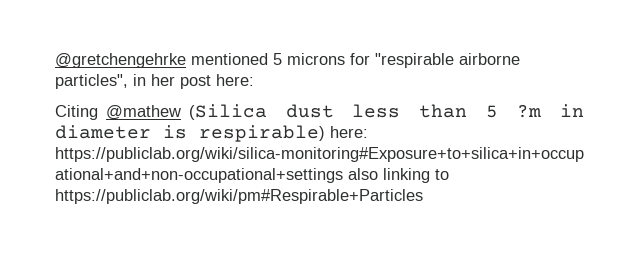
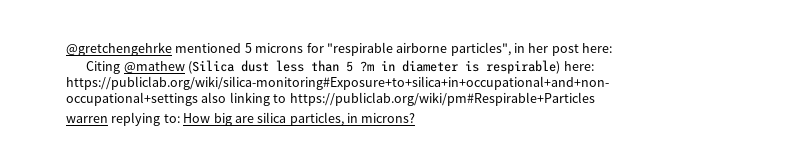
+ warren replying to: How big are silica particles, in microns?

